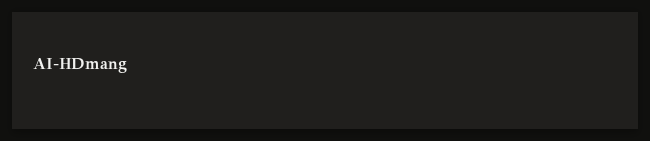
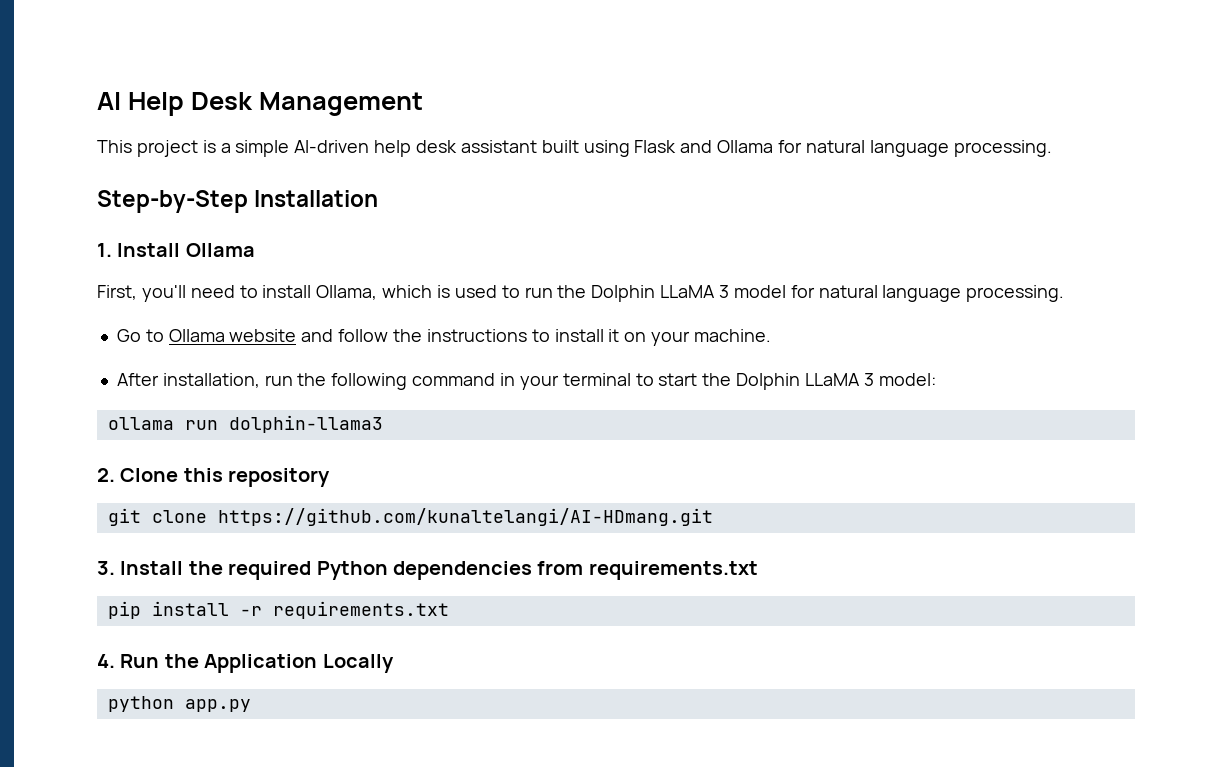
- AI-HDmang
+ AI Help Desk Management
+ This project is a simple AI-driven help desk assistant built using Flask and Ollama for natural language processing.
+ Step-by-Step Installation
+ 1. Install Ollama
+ First, you'll need to install Ollama, which is used to run the Dolphin LLaMA 3 model for natural language processing.
+ Go to Ollama website and follow the instructions to install it on your machine.
+ After installation, run the following command in your terminal to start the Dolphin LLaMA 3 model:
+ ollama run dolphin-llama3
+ 2. Clone this repository
+ git clone https://github.com/kunaltelangi/AI-HDmang.git
+ 3. Install the required Python dependencies from requirements.txt
+ pip install -r requirements.txt
+ 4. Run the Application Locally
+ python app.py

